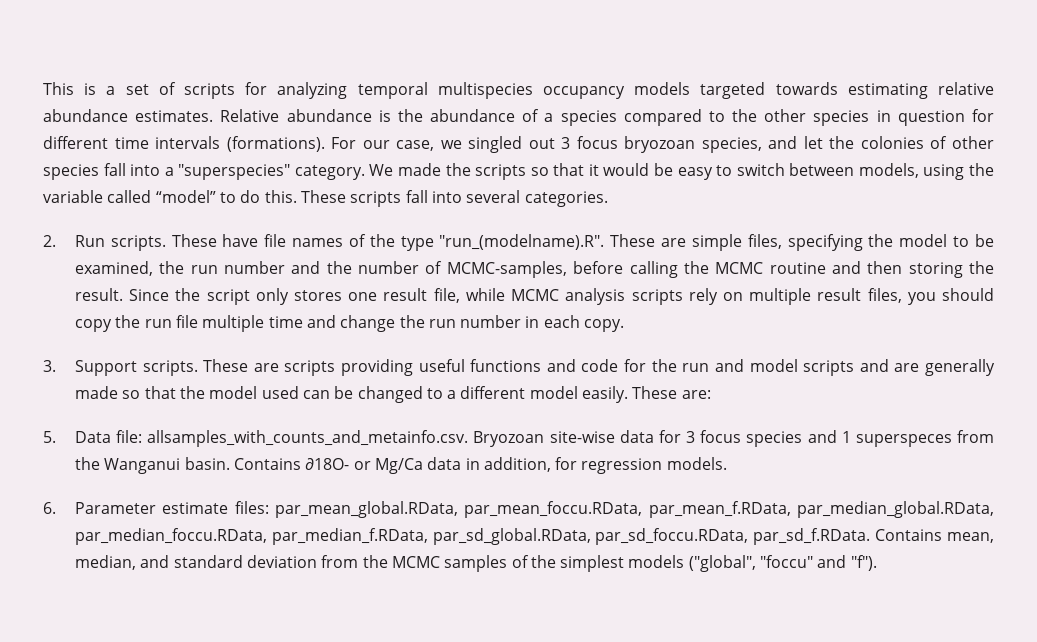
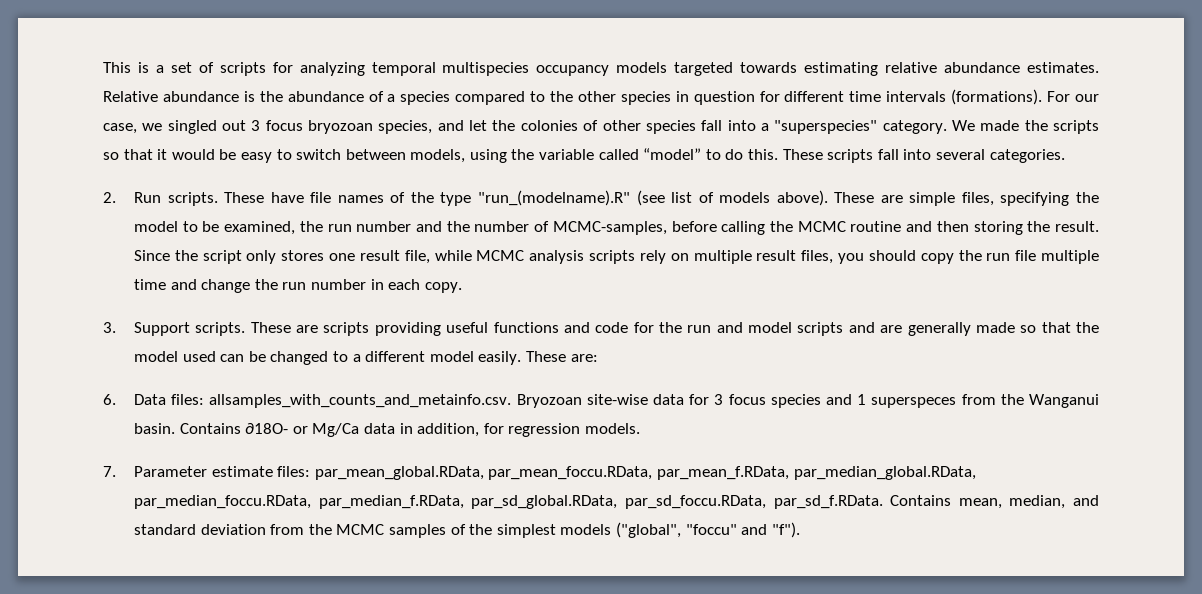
- These have file names of the type "run_(modelname).R". These are simple files, specifying the model to be examined, the run number and the number of MCMC-samples, before calling the MCMC routine and then storing the result.
+ These have file names of the type "run_(modelname).R" (see list of models above). These are simple files, specifying the model to be examined, the run number and the number of MCMC-samples, before calling the MCMC routine and then storing the result.
- 5. Data file: allsamples_with_counts_and_metainfo.csv. Bryozoan site-wise data for 3 focus species and 1 superspeces from the Wanganui basin.
+ 6. Data files: allsamples_with_counts_and_metainfo.csv. Bryozoan site-wise data for 3 focus species and 1 superspeces from the Wanganui basin.
- 6. Parameter estimate files: par_mean_global.RData, par_mean_foccu.RData, par_mean_f.RData, par_median_global.RData, par_median_foccu.RData, par_median_f.RData, par_sd_global.RData, par_sd_foccu.RData, par_sd_f.RData. Contains mean, median, and standard deviation from the MCMC samples of the simplest models ("global", "foccu" and "f").
+ 7. Parameter estimate files: par_mean_global.RData, par_mean_foccu.RData, par_mean_f.RData, par_median_global.RData, par_median_foccu.RData, par_median_f.RData, par_sd_global.RData, par_sd_foccu.RData, par_sd_f.RData. Contains mean, median, and standard deviation from the MCMC samples of the simplest models ("global", "foccu" and "f").

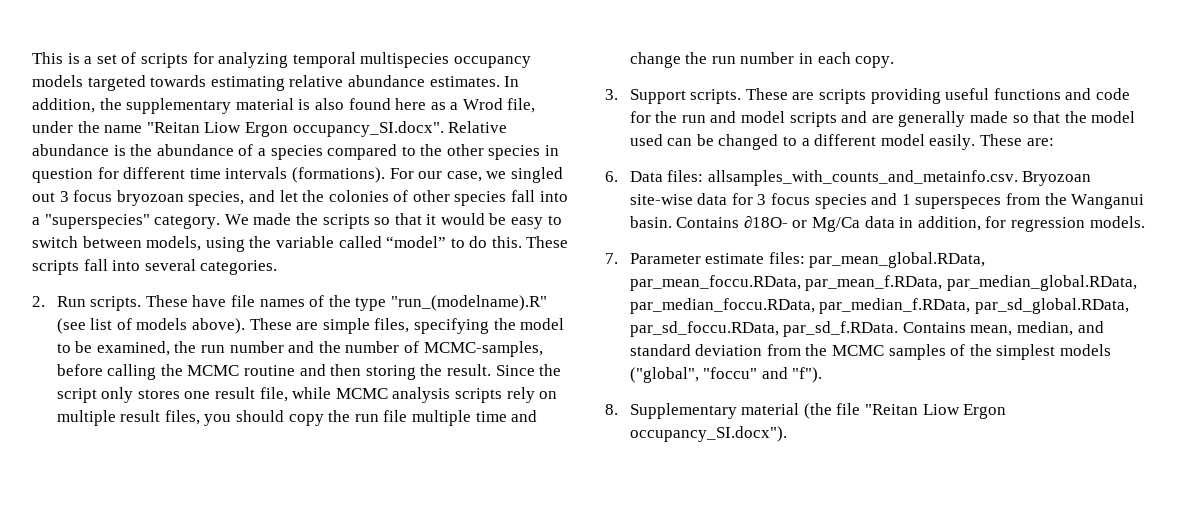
- Relative abundance is the abundance of a species compared to the other species in question for different time intervals (formations).
+ In addition, the supplementary material is also found here as a Wrod file, under the name "Reitan Liow Ergon occupancy_SI.docx". Relative abundance is the abundance of a species compared to the other species in question for different time intervals (formations).
+ 8. Supplementary material (the file "Reitan Liow Ergon occupancy_SI.docx").

